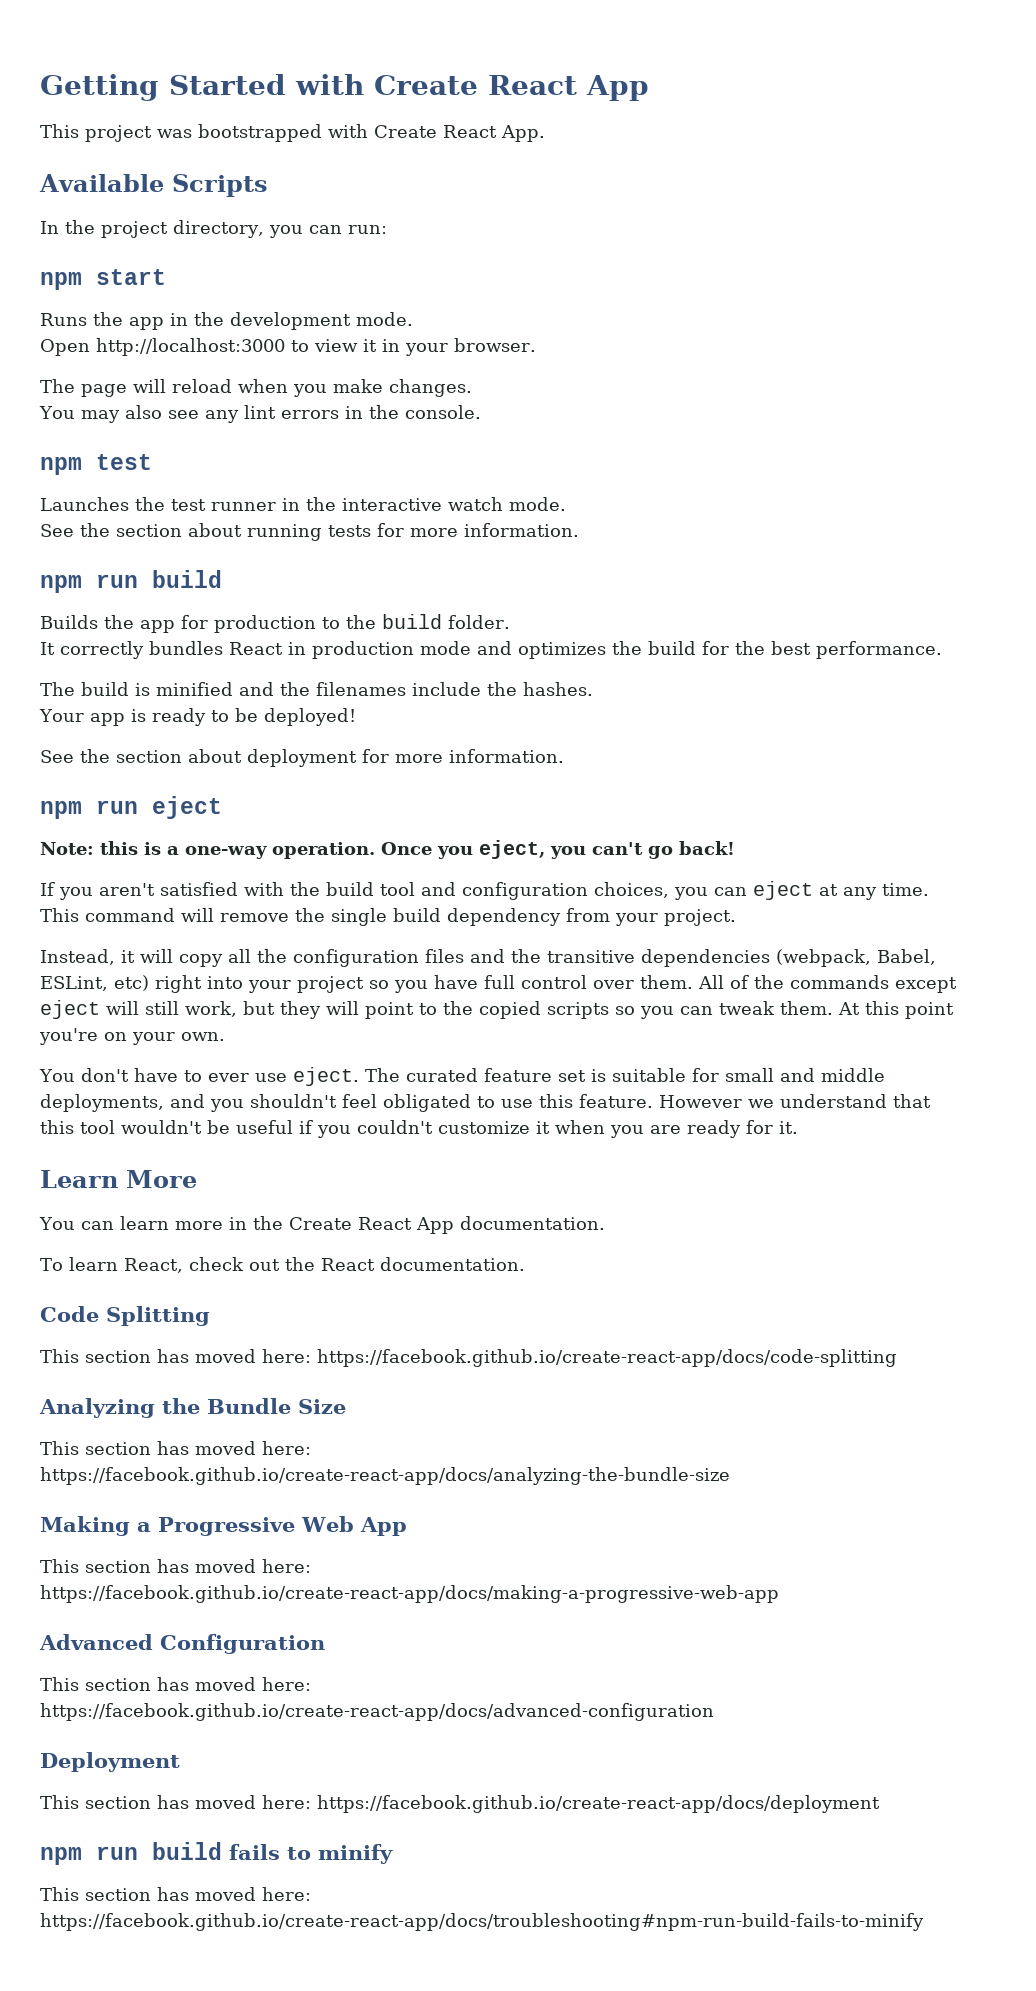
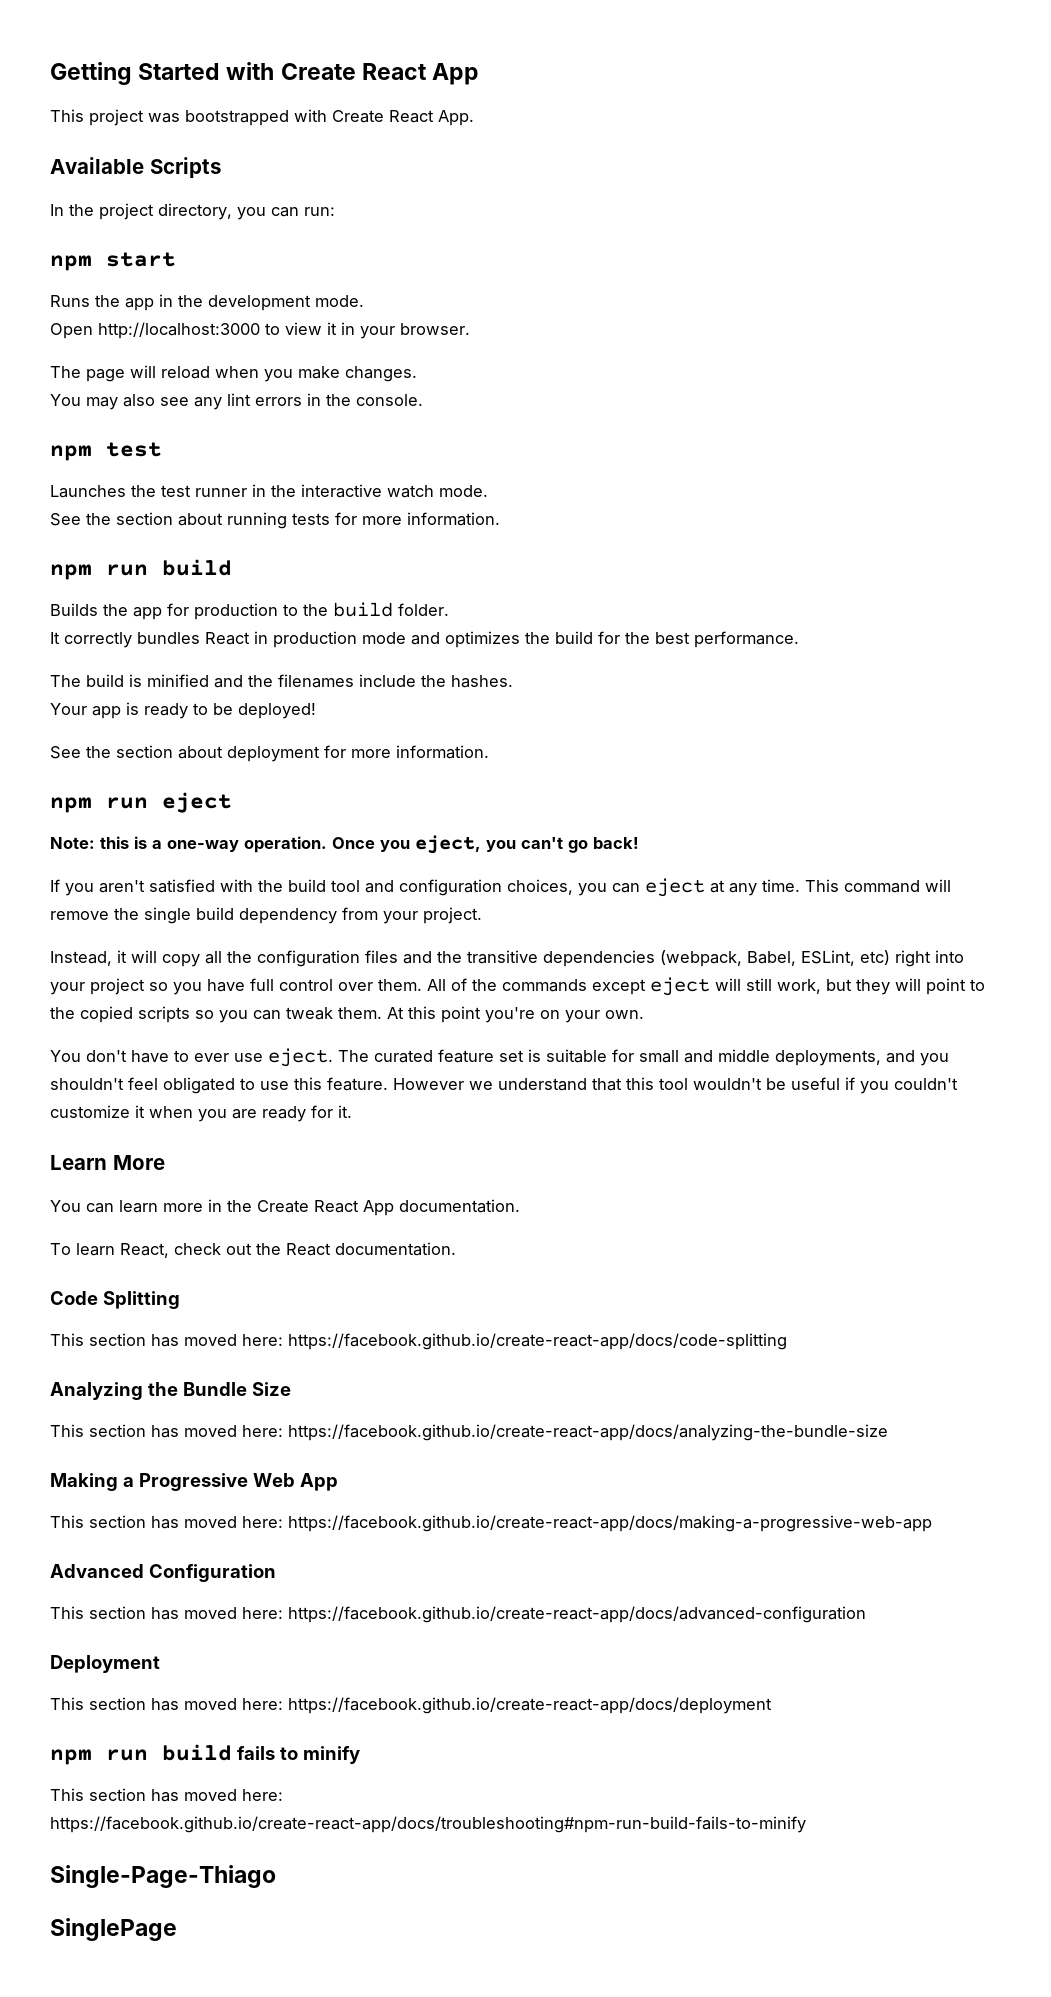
+ Single-Page-Thiago
+ SinglePage

